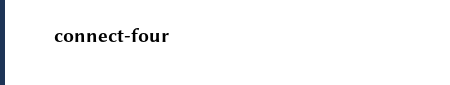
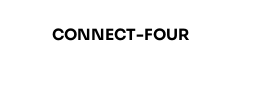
- connect-four
+ CONNECT-FOUR

